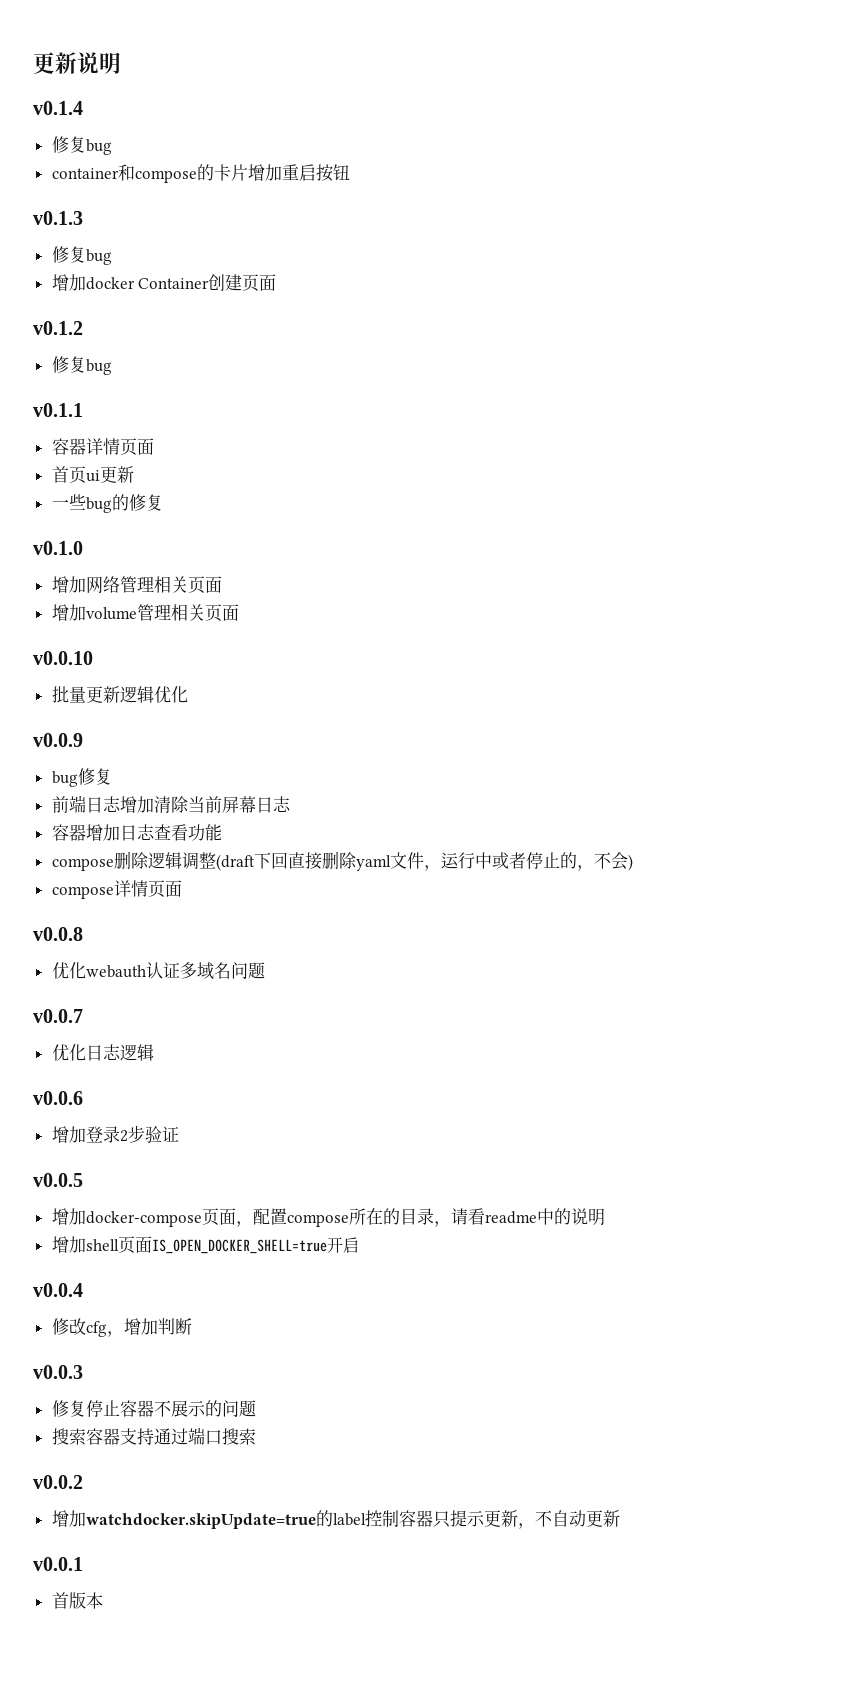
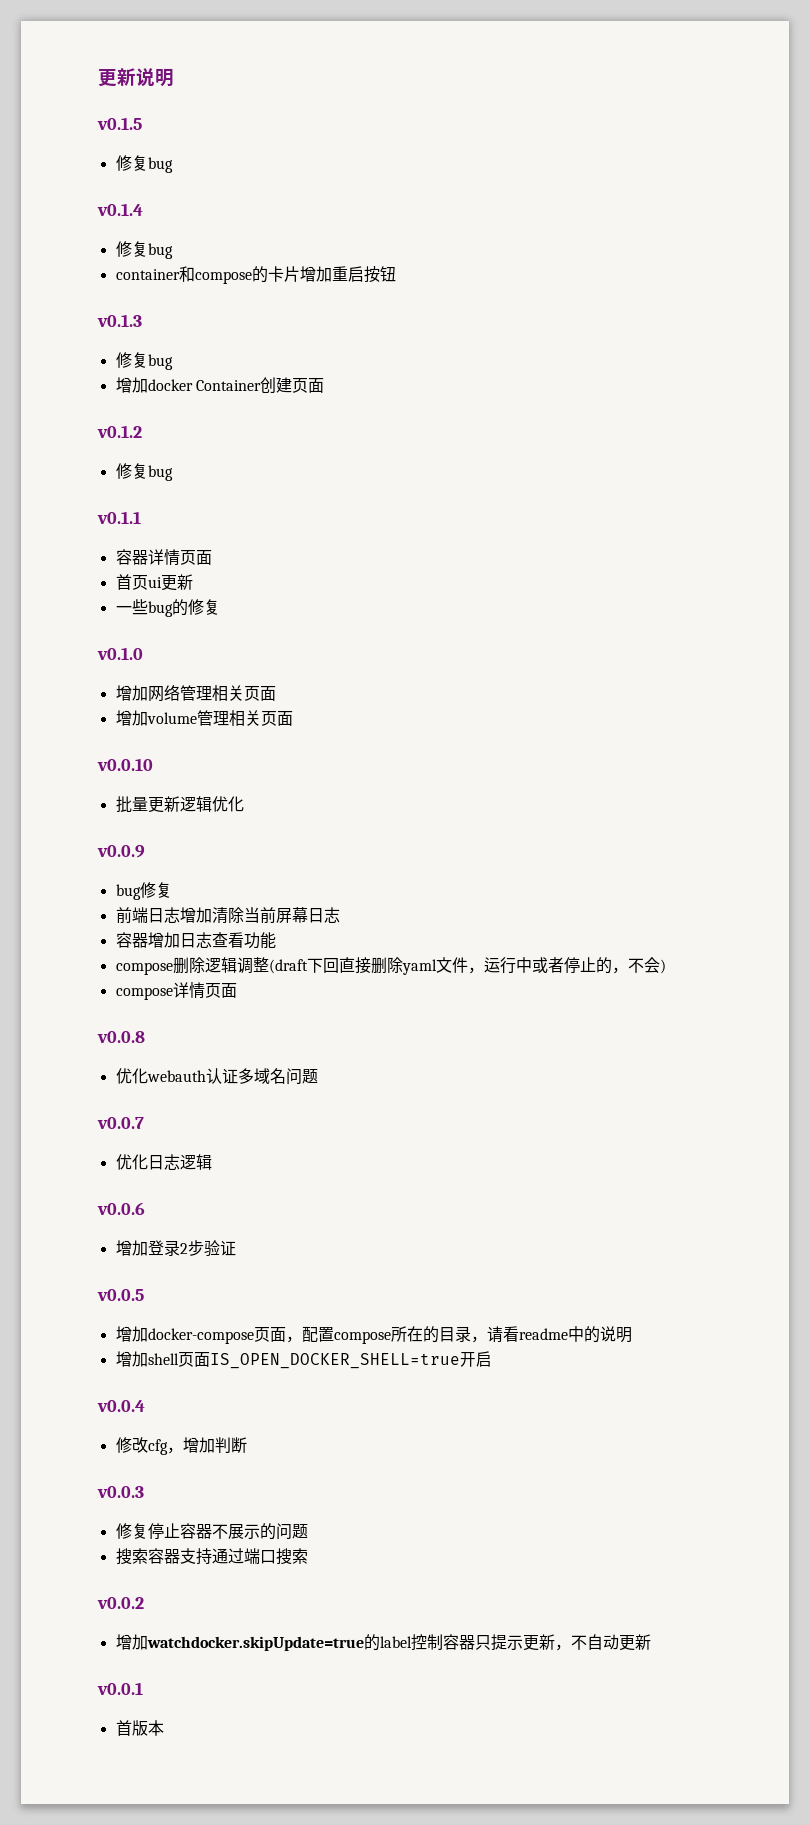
+ v0.1.5
+ 修复bug

